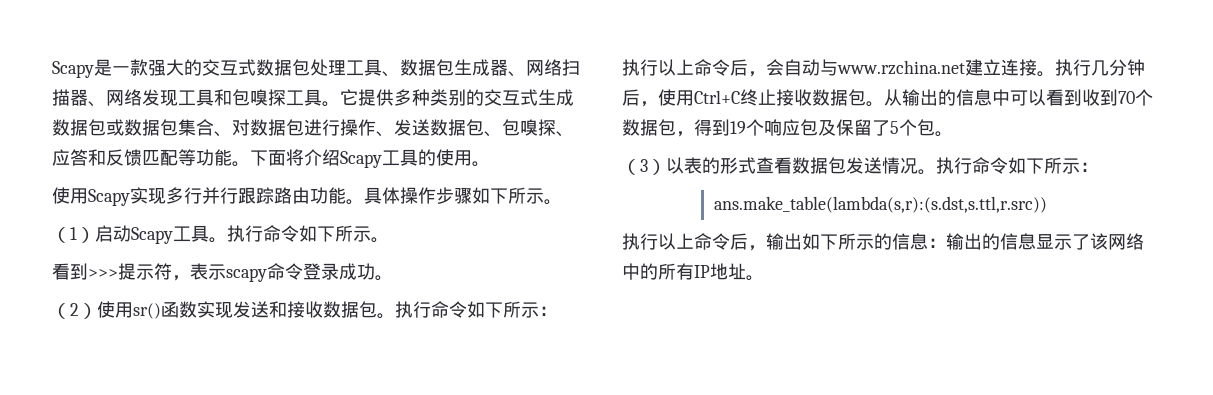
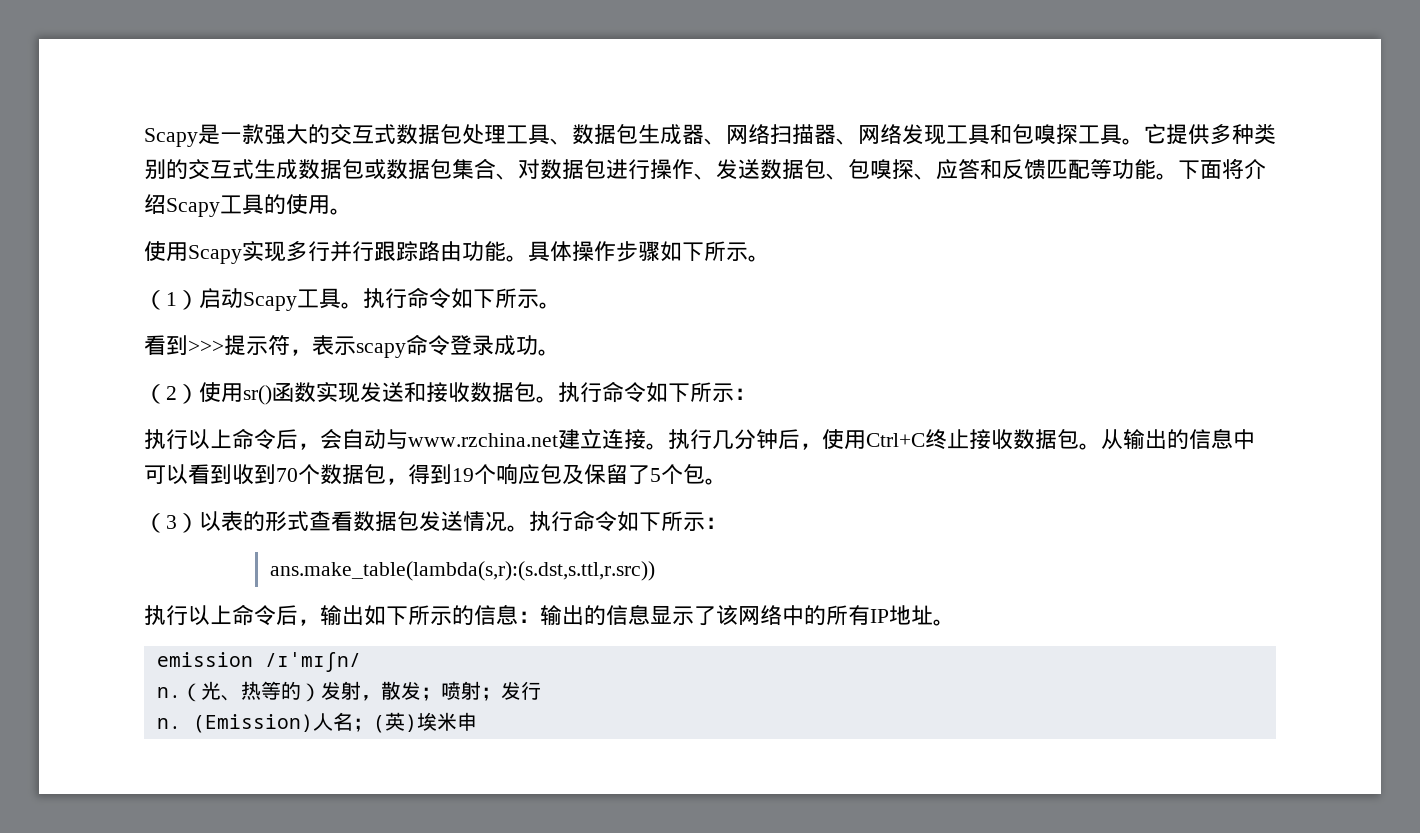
+ emission /ɪˈmɪʃn/
+ n.（光、热等的）发射，散发；喷射；发行
+ n. (Emission)人名；(英)埃米申

